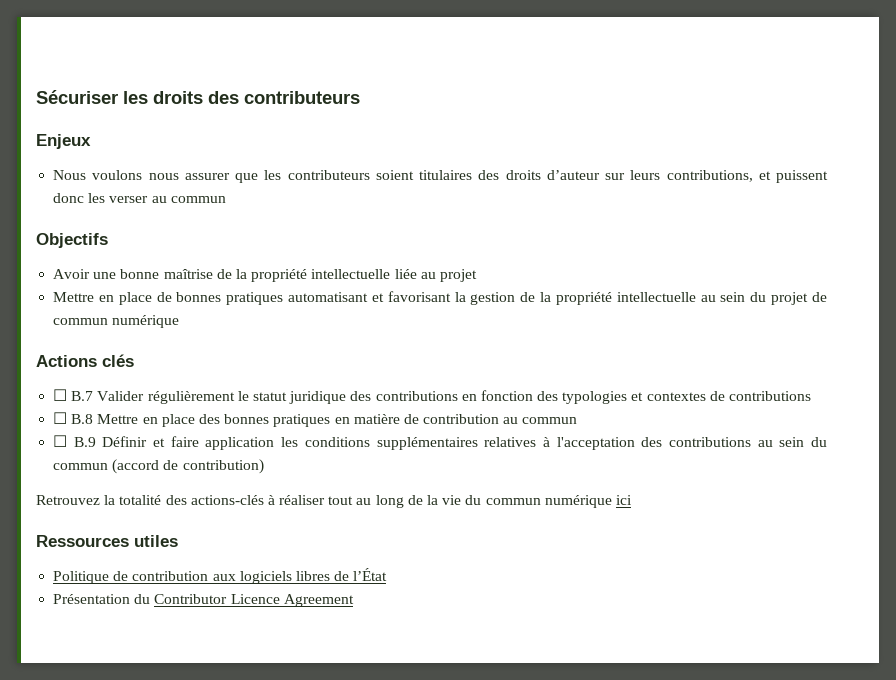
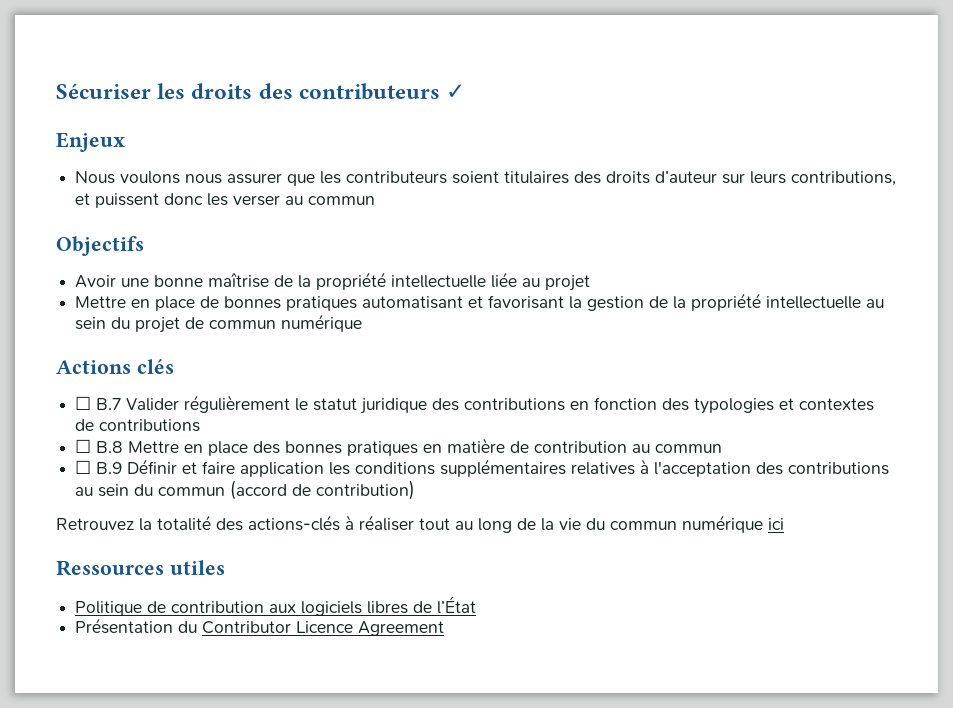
- Sécuriser les droits des contributeurs
+ Sécuriser les droits des contributeurs ✓

